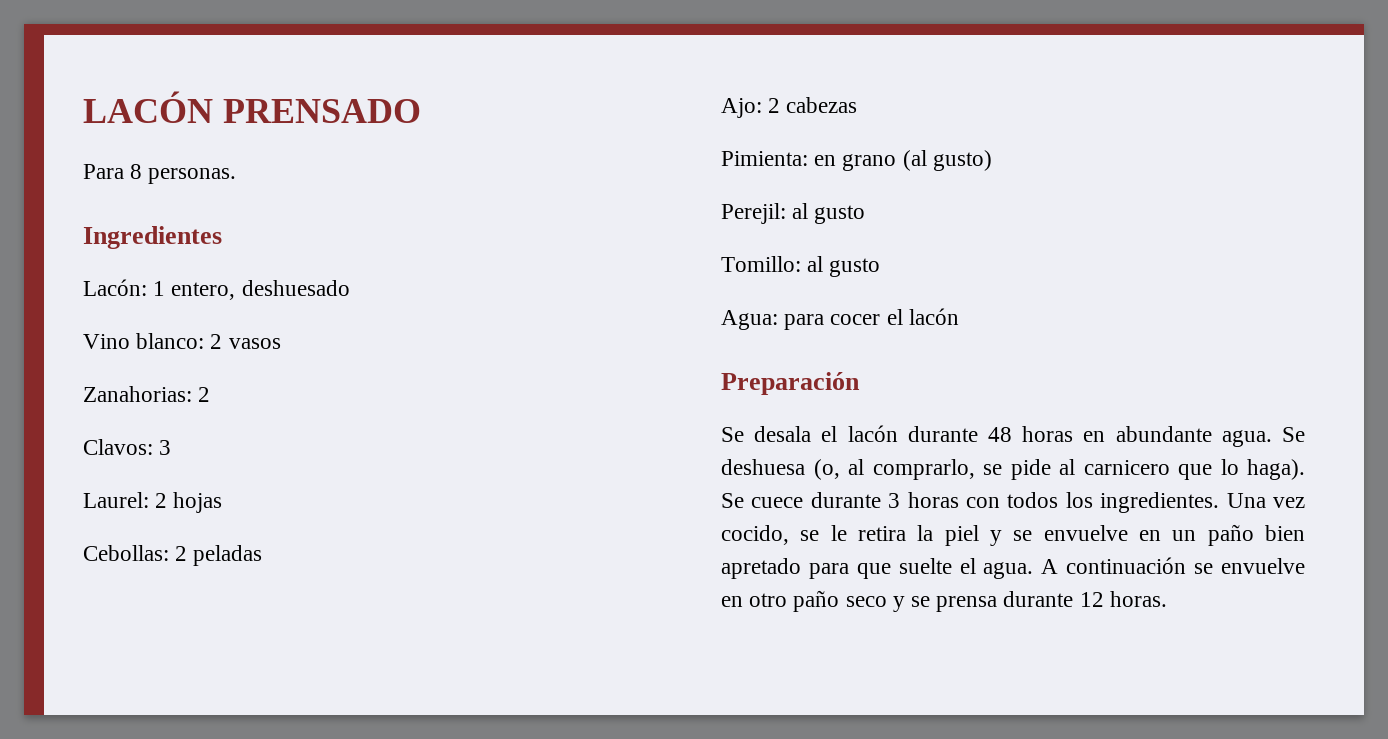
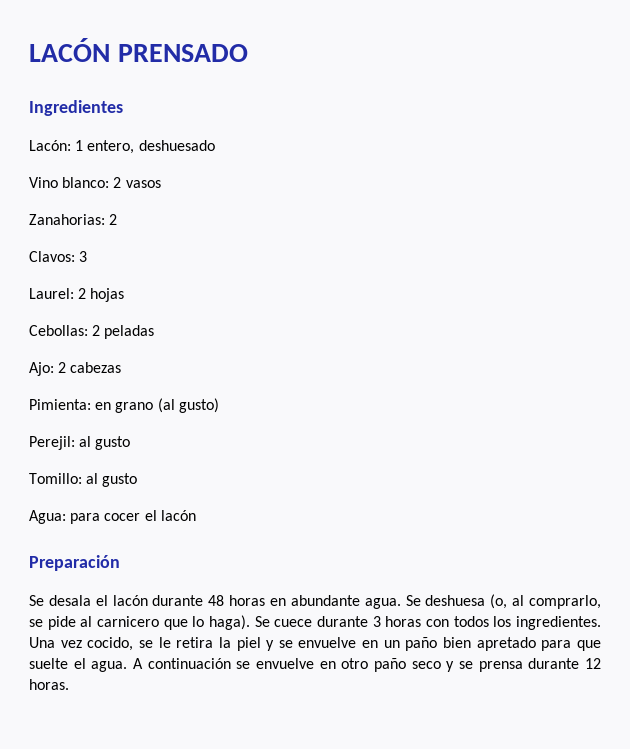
- Para 8 personas.

